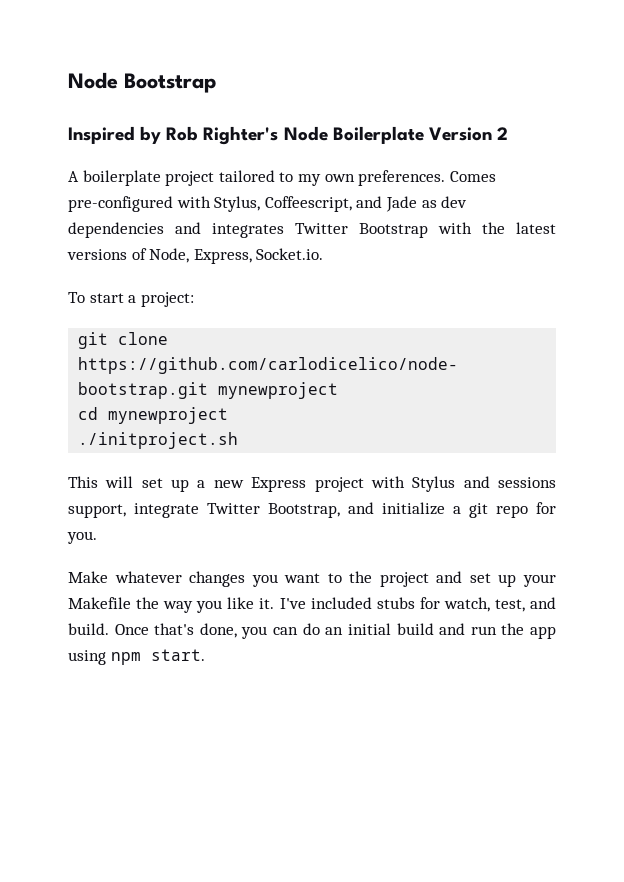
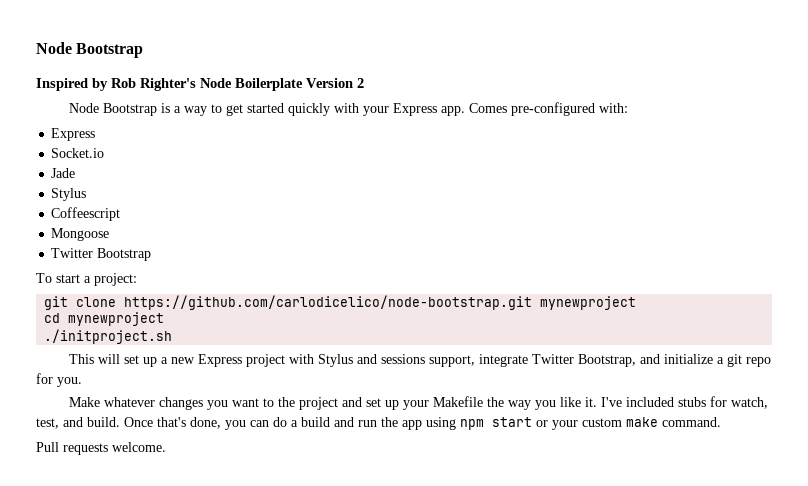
- A boilerplate project tailored to my own preferences. Comes pre-configured with Stylus, Coffeescript, and Jade as dev dependencies and integrates Twitter Bootstrap with the latest versions of Node, Express, Socket.io.
+ Node Bootstrap is a way to get started quickly with your Express app. Comes pre-configured with:
+ Express
+ Socket.io
+ Jade
+ Stylus
+ Coffeescript
+ Mongoose
+ Twitter Bootstrap
- Once that's done, you can do an initial build and run the app using npm start.
+ Once that's done, you can do a build and run the app using npm start or your custom make command.
+ Pull requests welcome.

